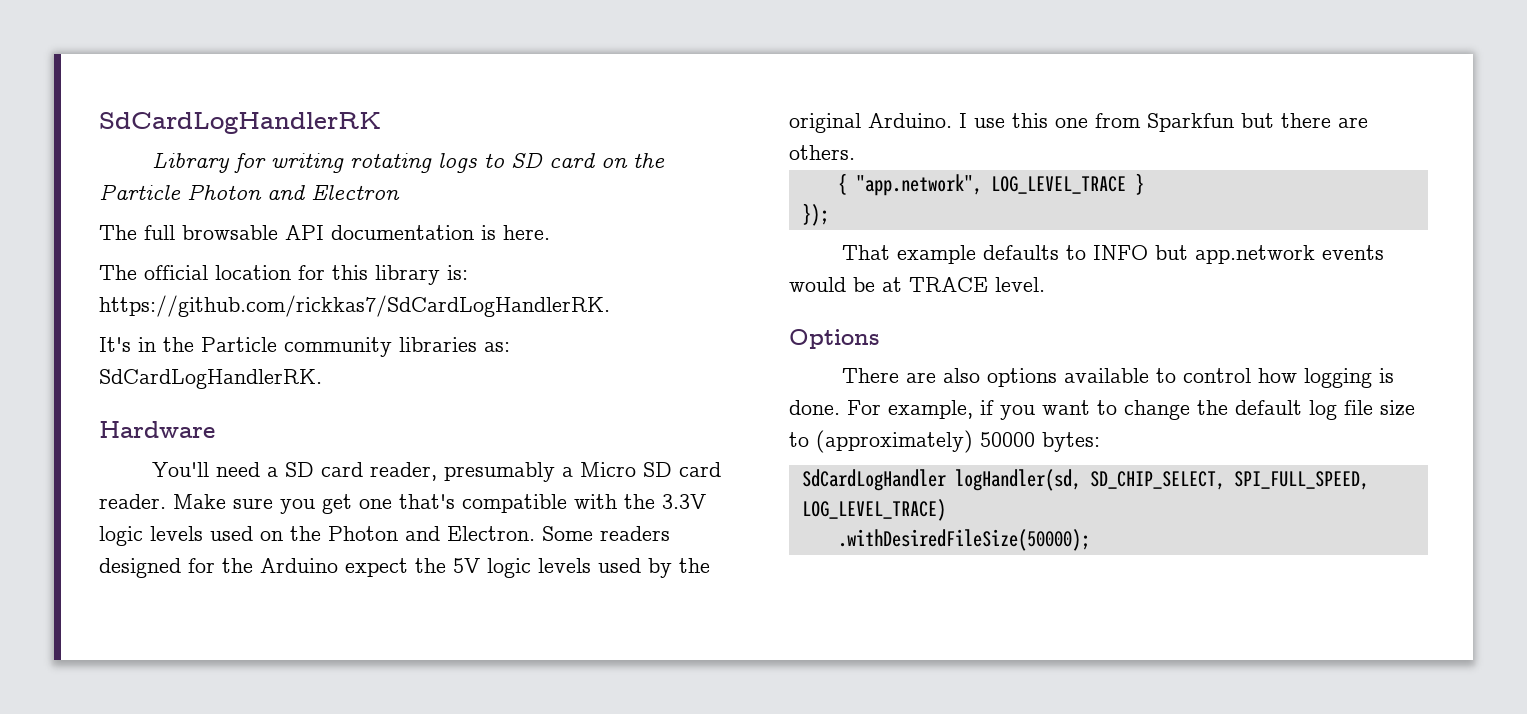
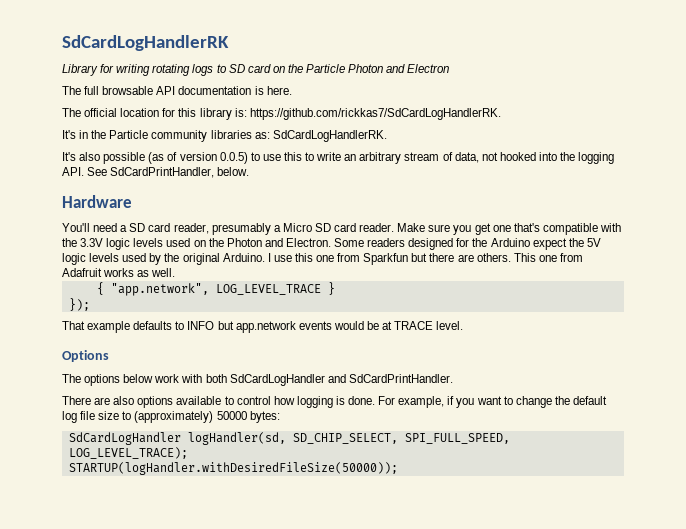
+ It's also possible (as of version 0.0.5) to use this to write an arbitrary stream of data, not hooked into the logging API. See SdCardPrintHandler, below.
+ This one from Adafruit works as well.
+ The options below work with both SdCardLogHandler and SdCardPrintHandler.
- SdCardLogHandler logHandler(sd, SD_CHIP_SELECT, SPI_FULL_SPEED, LOG_LEVEL_TRACE)
- .withDesiredFileSize(50000);
+ SdCardLogHandler logHandler(sd, SD_CHIP_SELECT, SPI_FULL_SPEED, LOG_LEVEL_TRACE);
+ STARTUP(logHandler.withDesiredFileSize(50000));

